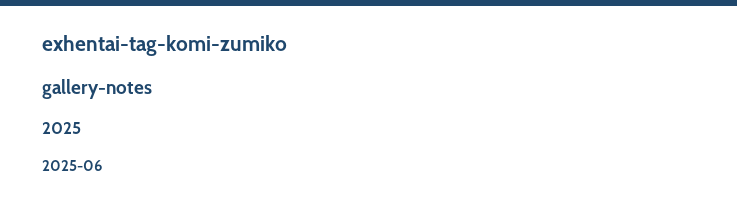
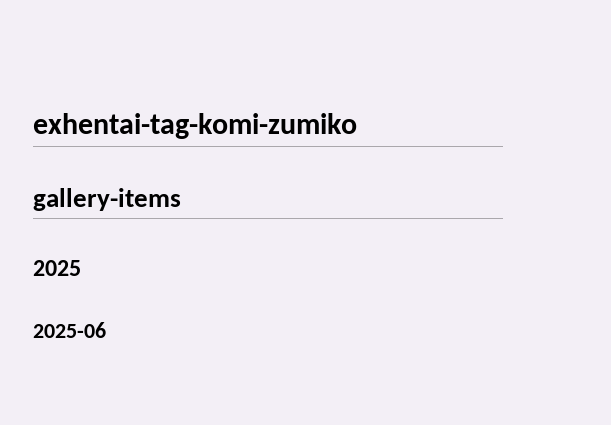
- gallery-notes
+ gallery-items

